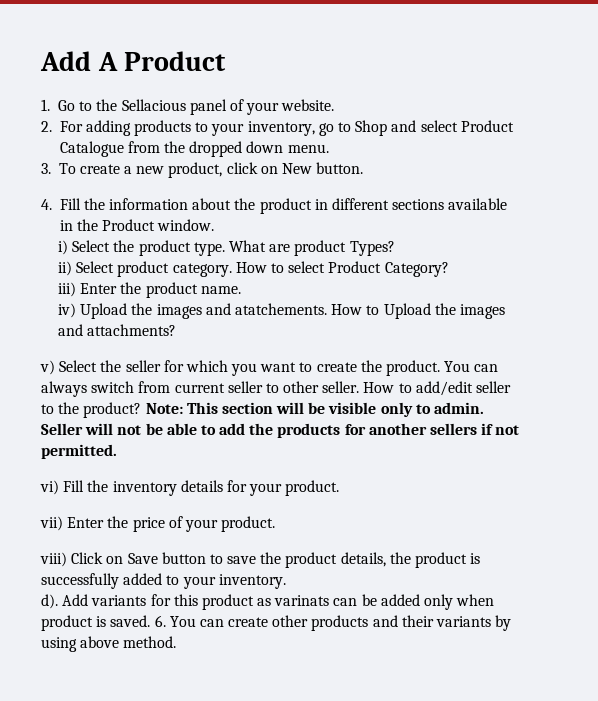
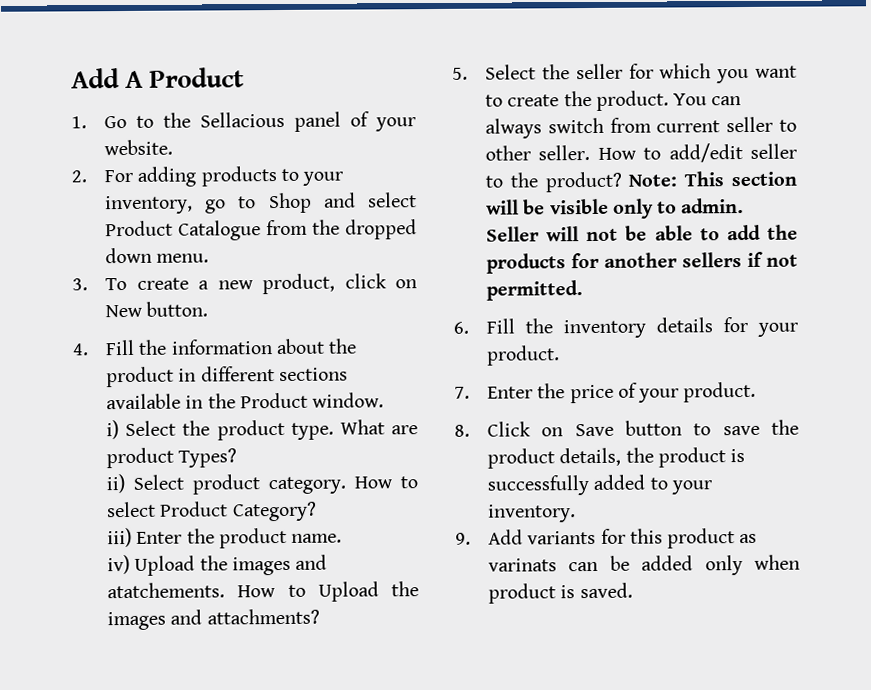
- v) Select the seller for which you want to create the product.
+ 5. Select the seller for which you want to create the product.
- vi) Fill the inventory details for your product.
+ 6. Fill the inventory details for your product.
- vii) Enter the price of your product.
+ 7. Enter the price of your product.
- viii) Click on Save button to save the product details, the product is successfully added to your inventory.
+ 8. Click on Save button to save the product details, the product is successfully added to your inventory.
- d). Add variants for this product as varinats can be added only when product is saved. 6. You can create other products and their variants by using above method.
+ 9. Add variants for this product as varinats can be added only when product is saved.

